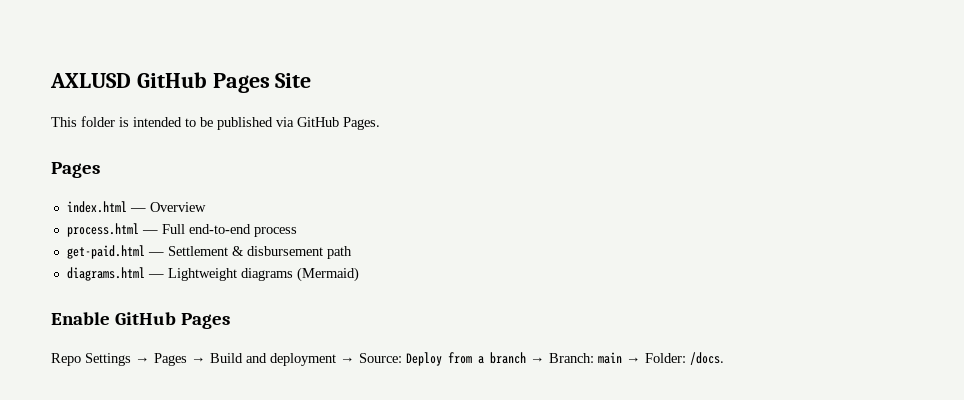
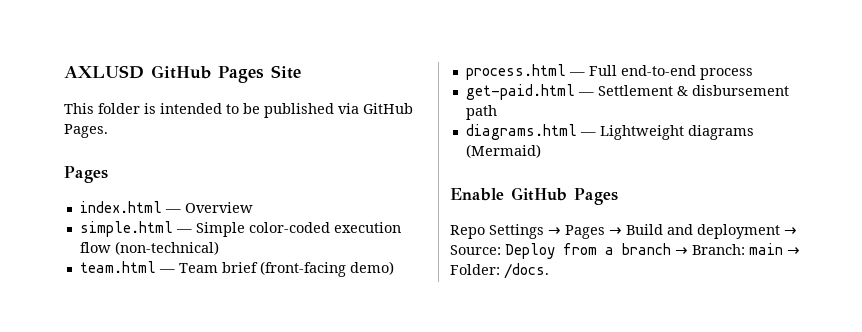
+ simple.html — Simple color-coded execution flow (non-technical)
+ team.html — Team brief (front-facing demo)

